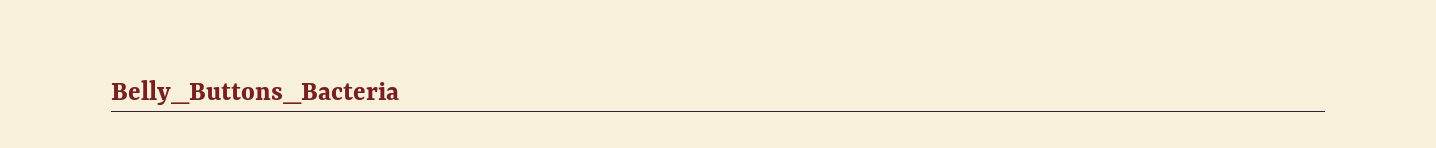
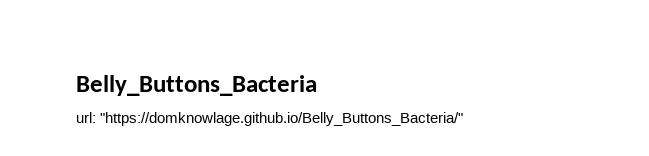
+ url: "https://domknowlage.github.io/Belly_Buttons_Bacteria/"

